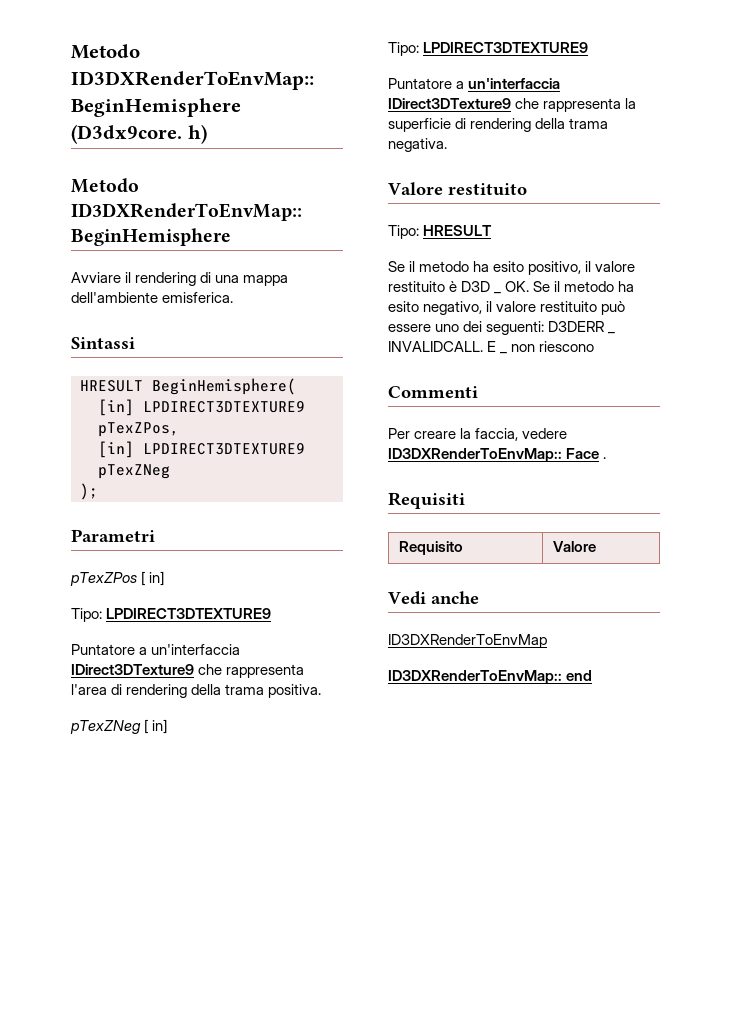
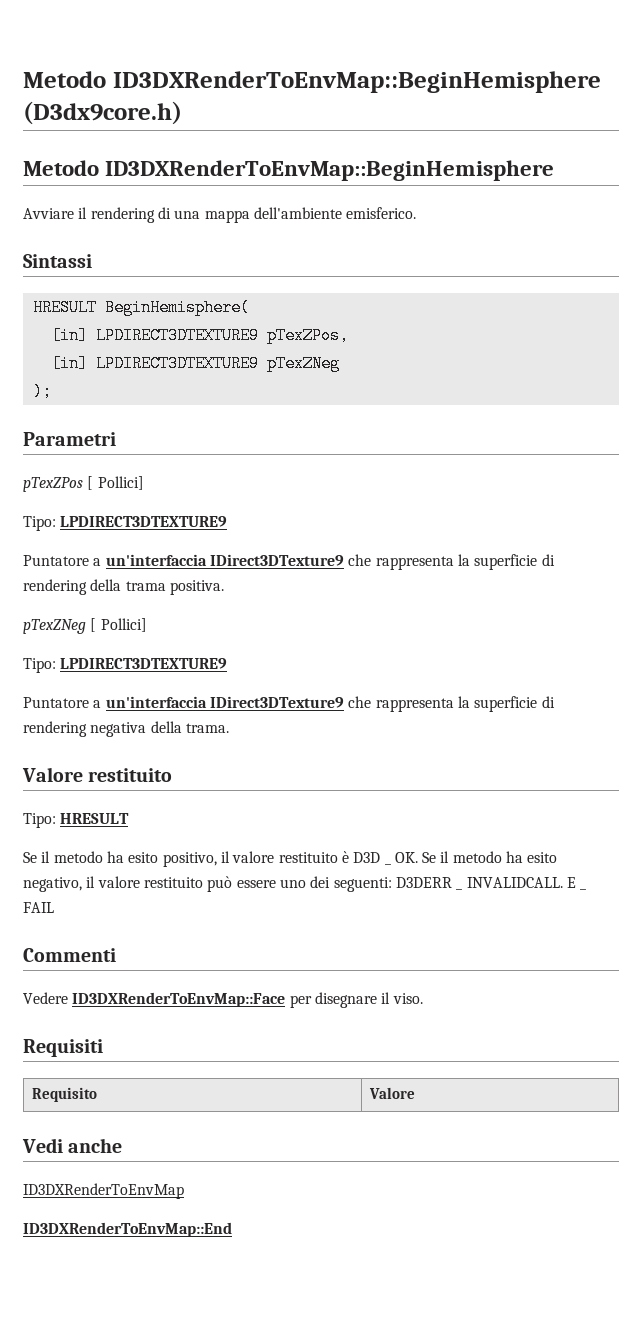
- Metodo ID3DXRenderToEnvMap:: BeginHemisphere (D3dx9core. h)
- Metodo ID3DXRenderToEnvMap:: BeginHemisphere
+ Metodo ID3DXRenderToEnvMap::BeginHemisphere (D3dx9core.h)
+ Metodo ID3DXRenderToEnvMap::BeginHemisphere
- Avviare il rendering di una mappa dell'ambiente emisferica.
+ Avviare il rendering di una mappa dell'ambiente emisferico.
- pTexZPos [ in]
- Tipo: LPDIRECT3DTEXTURE9
- Puntatore a un'interfaccia IDirect3DTexture9 che rappresenta l'area di rendering della trama positiva.
- pTexZNeg [ in]
+ pTexZPos [ Pollici]
- Puntatore a un'interfaccia IDirect3DTexture9 che rappresenta la superficie di rendering della trama negativa.
+ Puntatore a un'interfaccia IDirect3DTexture9 che rappresenta la superficie di rendering della trama positiva.
+ pTexZNeg [ Pollici]
+ Tipo: LPDIRECT3DTEXTURE9
+ Puntatore a un'interfaccia IDirect3DTexture9 che rappresenta la superficie di rendering negativa della trama.
- E _ non riescono
+ E _ FAIL
- Per creare la faccia, vedere ID3DXRenderToEnvMap:: Face .
+ Vedere ID3DXRenderToEnvMap::Face per disegnare il viso.
- ID3DXRenderToEnvMap:: end
+ ID3DXRenderToEnvMap::End

